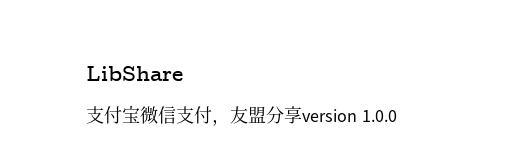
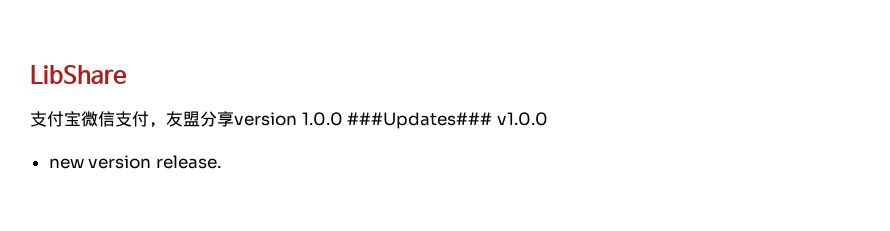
- 支付宝微信支付，友盟分享version 1.0.0
+ 支付宝微信支付，友盟分享version 1.0.0 ###Updates### v1.0.0
+ new version release.

